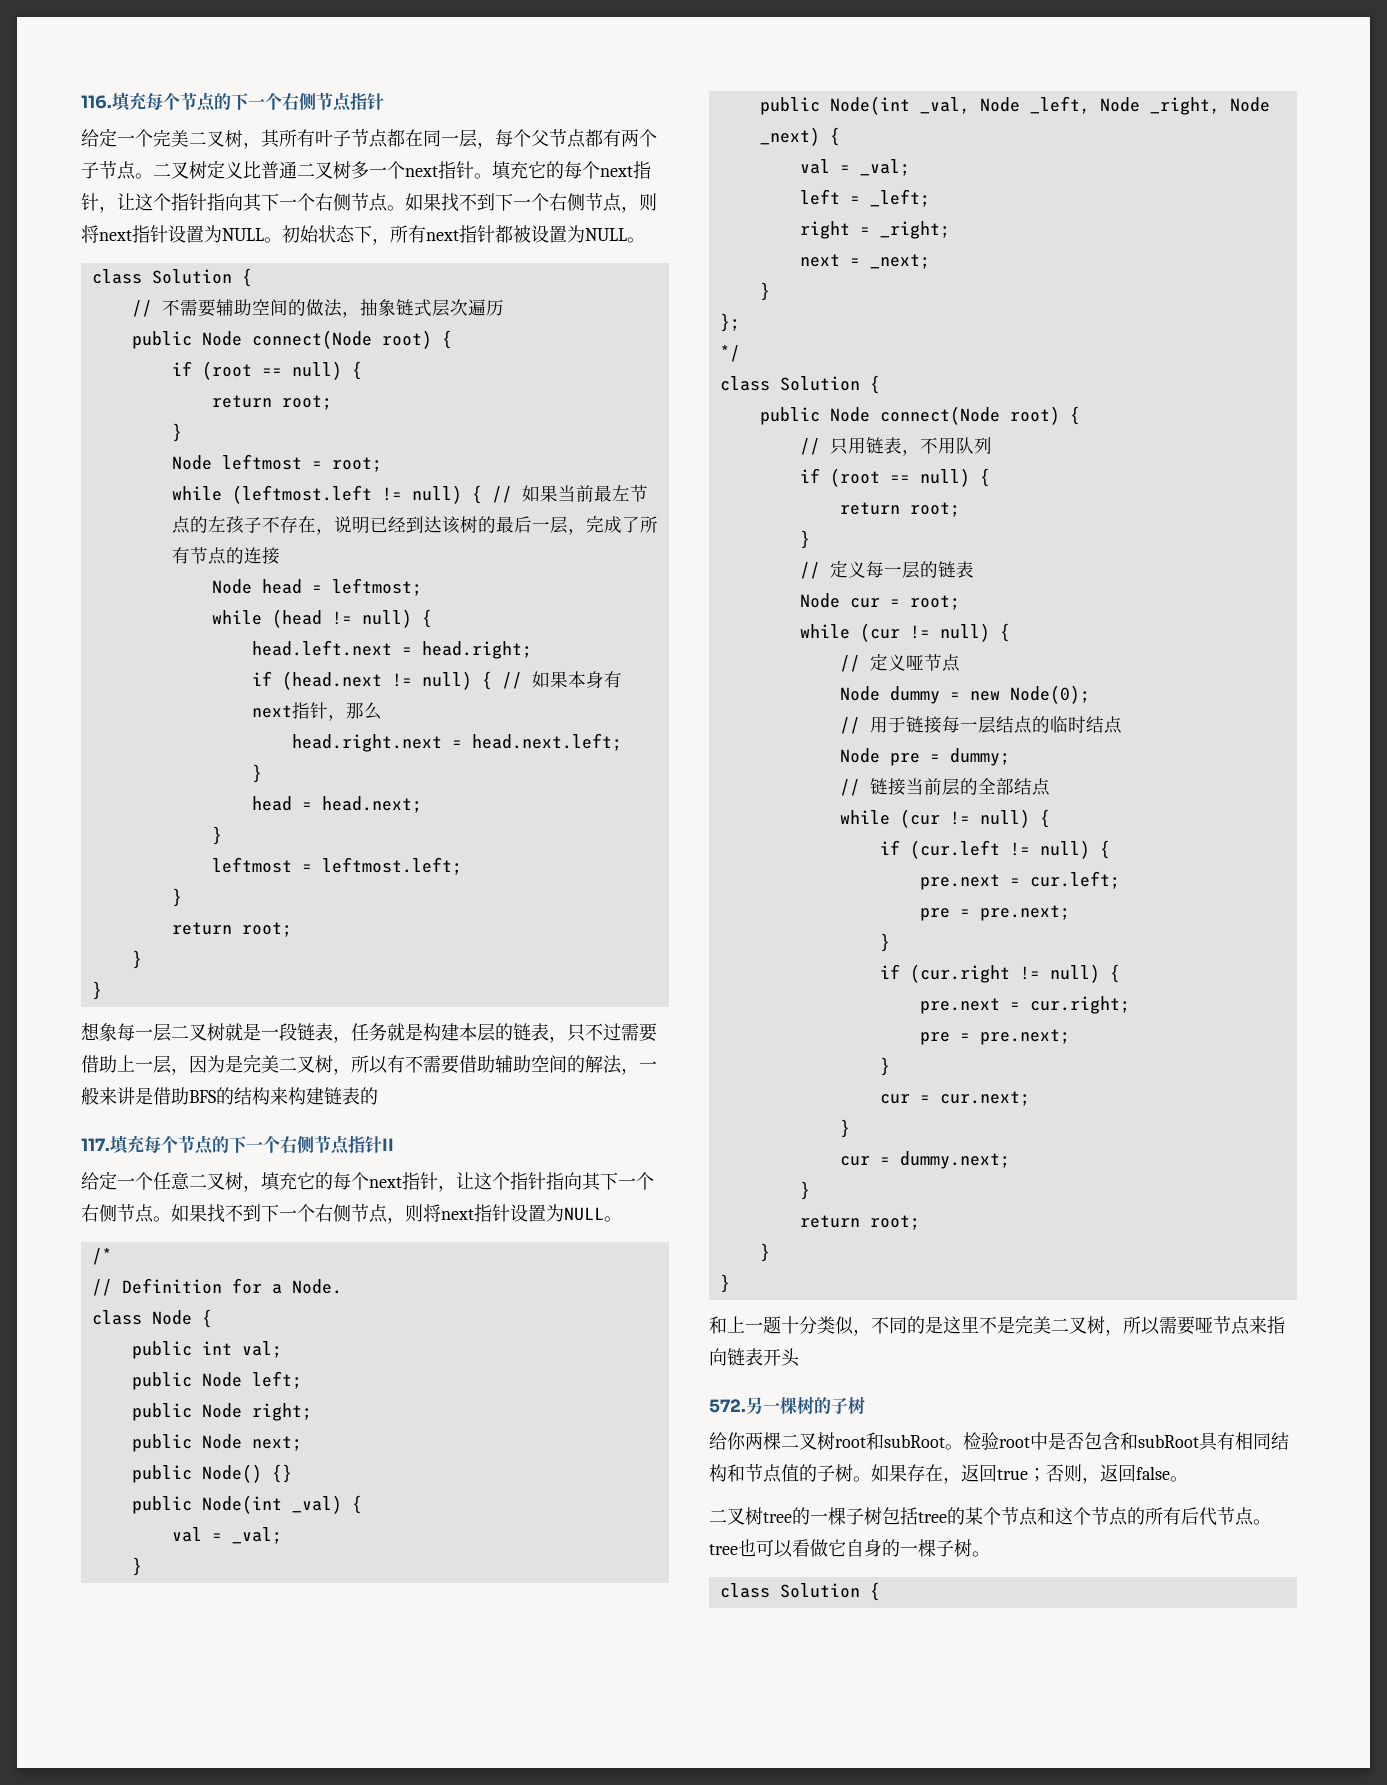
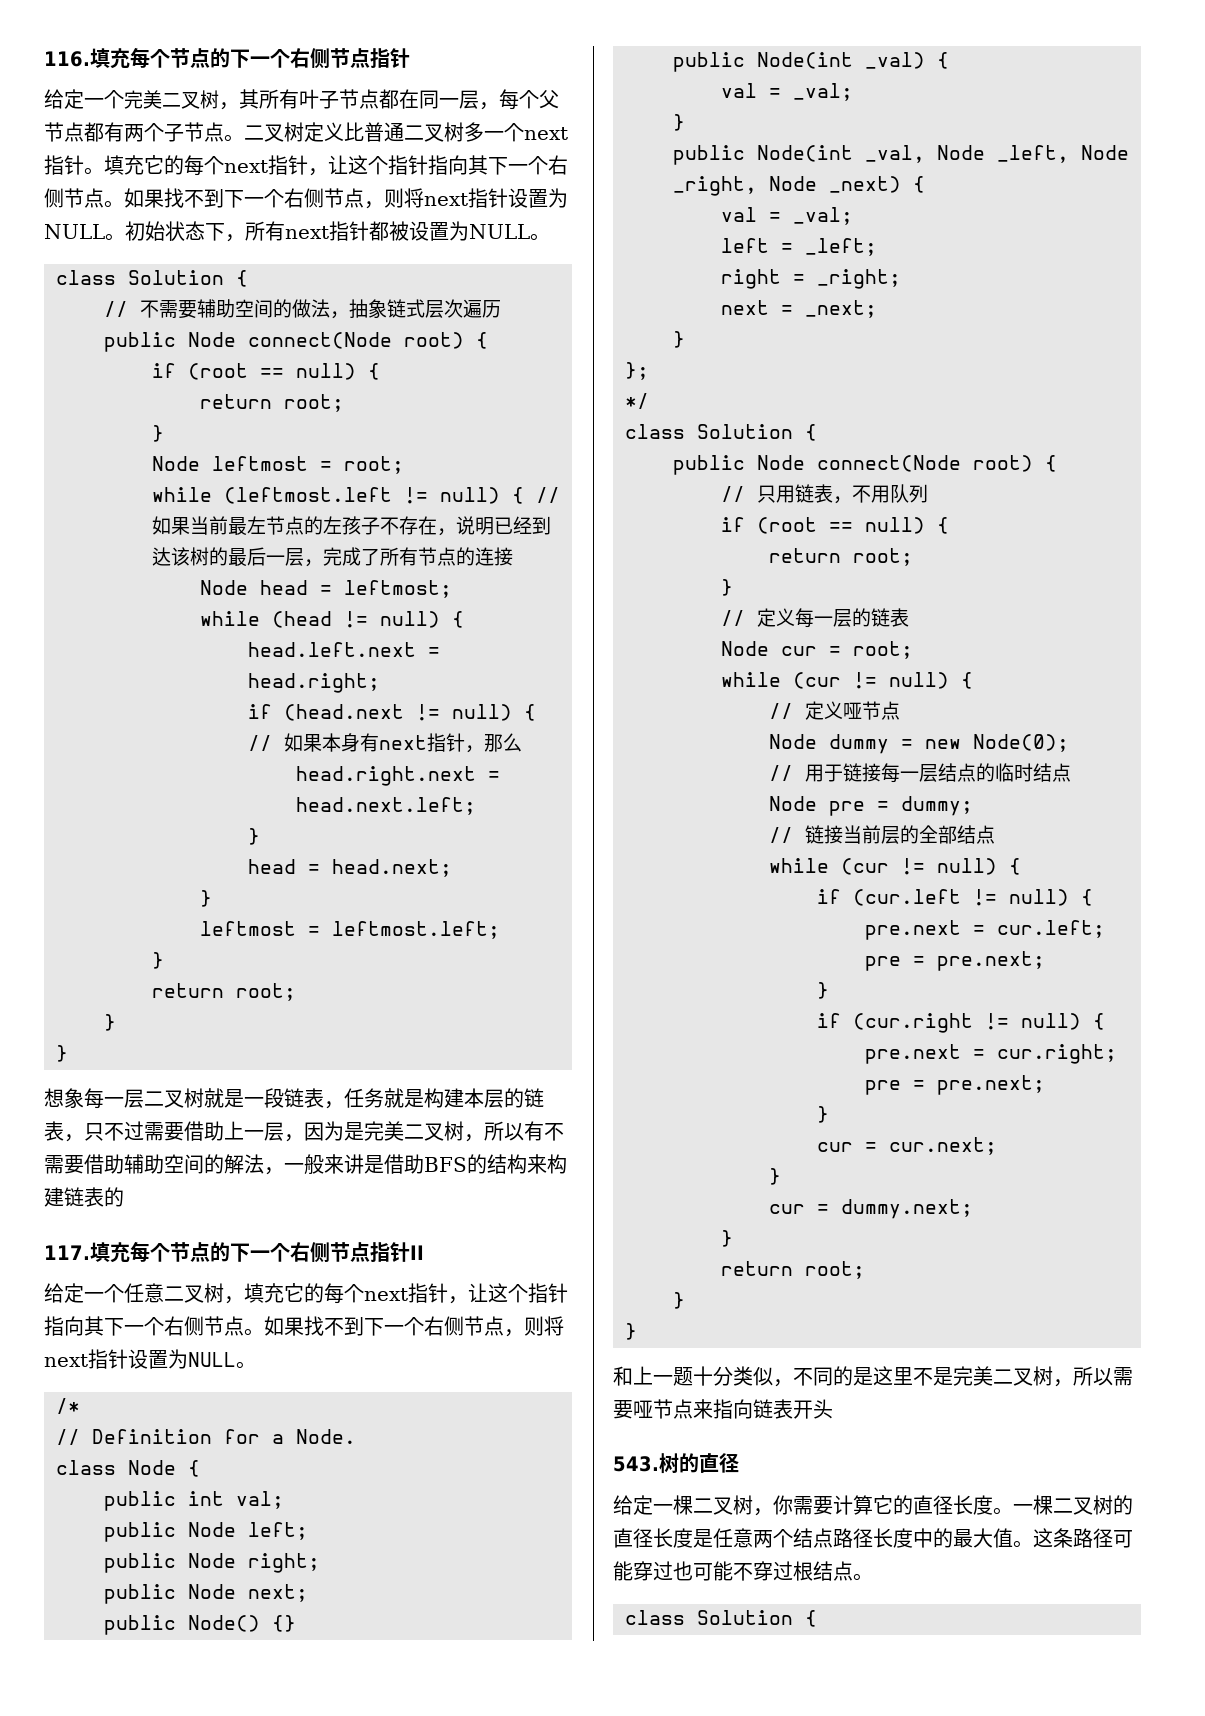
- 572.另一棵树的子树
- 给你两棵二叉树root和subRoot。检验root中是否包含和subRoot具有相同结构和节点值的子树。如果存在，返回true；否则，返回false。
- 二叉树tree的一棵子树包括tree的某个节点和这个节点的所有后代节点。tree也可以看做它自身的一棵子树。
+ 543.树的直径
+ 给定一棵二叉树，你需要计算它的直径长度。一棵二叉树的直径长度是任意两个结点路径长度中的最大值。这条路径可能穿过也可能不穿过根结点。

